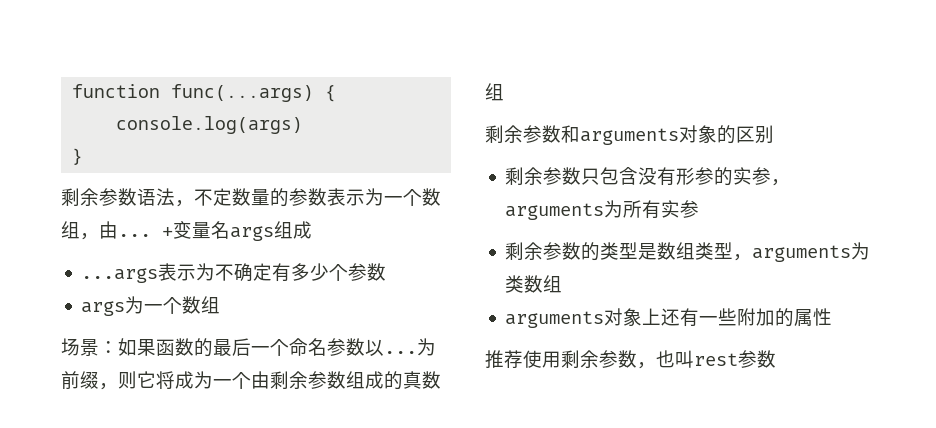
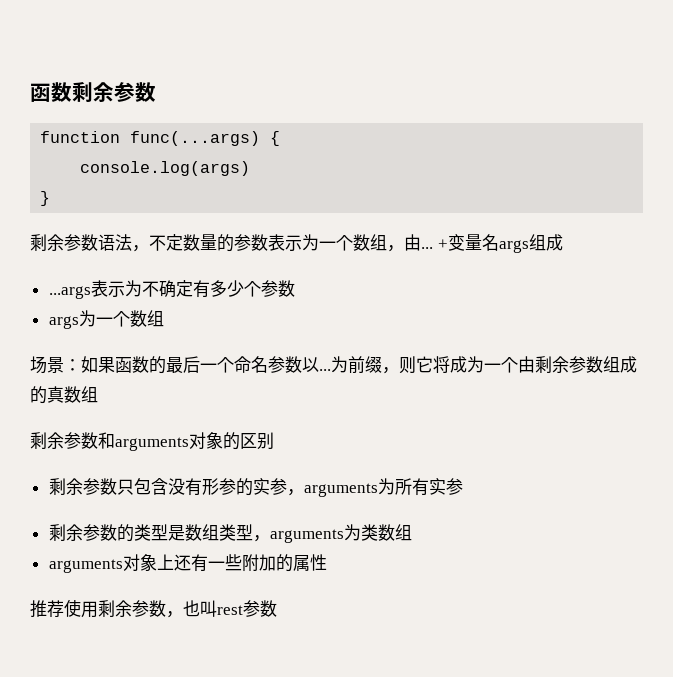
+ 函数剩余参数

